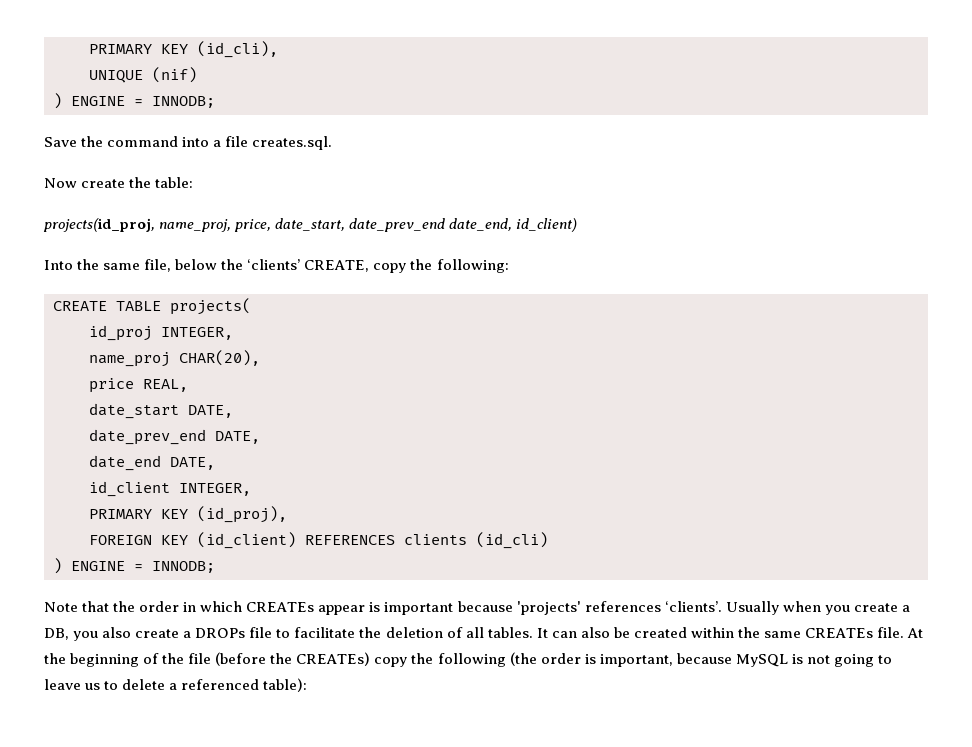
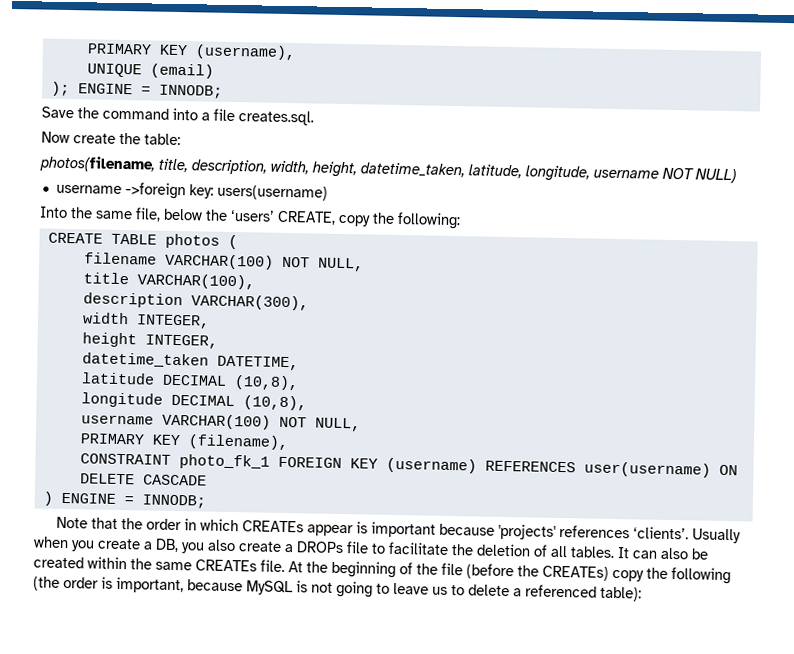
- PRIMARY KEY (id_cli),
+ PRIMARY KEY (username),
- UNIQUE (nif)
- ) ENGINE = INNODB;
+ UNIQUE (email)
+ ); ENGINE = INNODB;
- projects(id_proj, name_proj, price, date_start, date_prev_end date_end, id_client)
+ photos(filename, title, description, width, height, datetime_taken, latitude, longitude, username NOT NULL)
+ username ->foreign key: users(username)
- Into the same file, below the ‘clients’ CREATE, copy the following:
+ Into the same file, below the ‘users’ CREATE, copy the following:
- CREATE TABLE projects(
- id_proj INTEGER,
- name_proj CHAR(20),
- price REAL,
- date_start DATE,
- date_prev_end DATE,
- date_end DATE,
- id_client INTEGER,
- PRIMARY KEY (id_proj),
- FOREIGN KEY (id_client) REFERENCES clients (id_cli)
+ CREATE TABLE photos (
+ filename VARCHAR(100) NOT NULL,
+ title VARCHAR(100),
+ description VARCHAR(300),
+ width INTEGER,
+ height INTEGER,
+ datetime_taken DATETIME,
+ latitude DECIMAL (10,8),
+ longitude DECIMAL (10,8),
+ username VARCHAR(100) NOT NULL,
+ PRIMARY KEY (filename),
+ CONSTRAINT photo_fk_1 FOREIGN KEY (username) REFERENCES user(username) ON DELETE CASCADE

